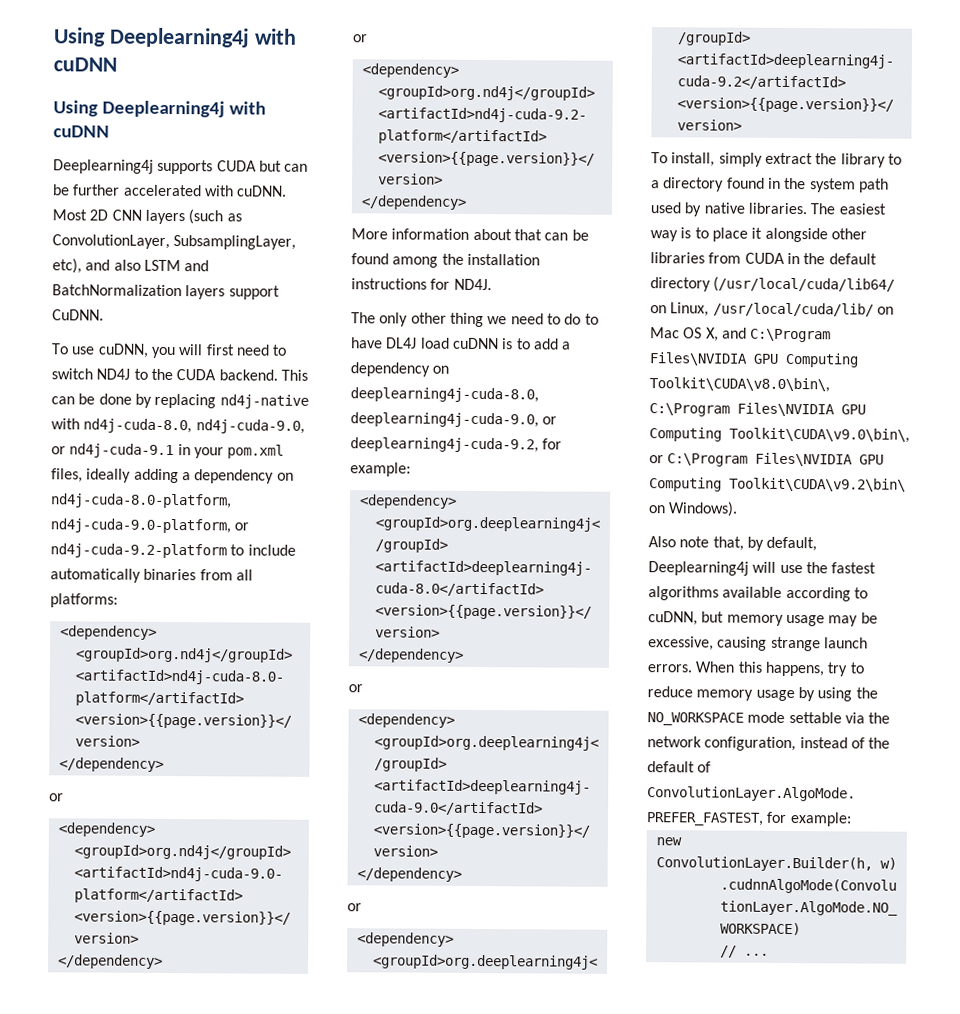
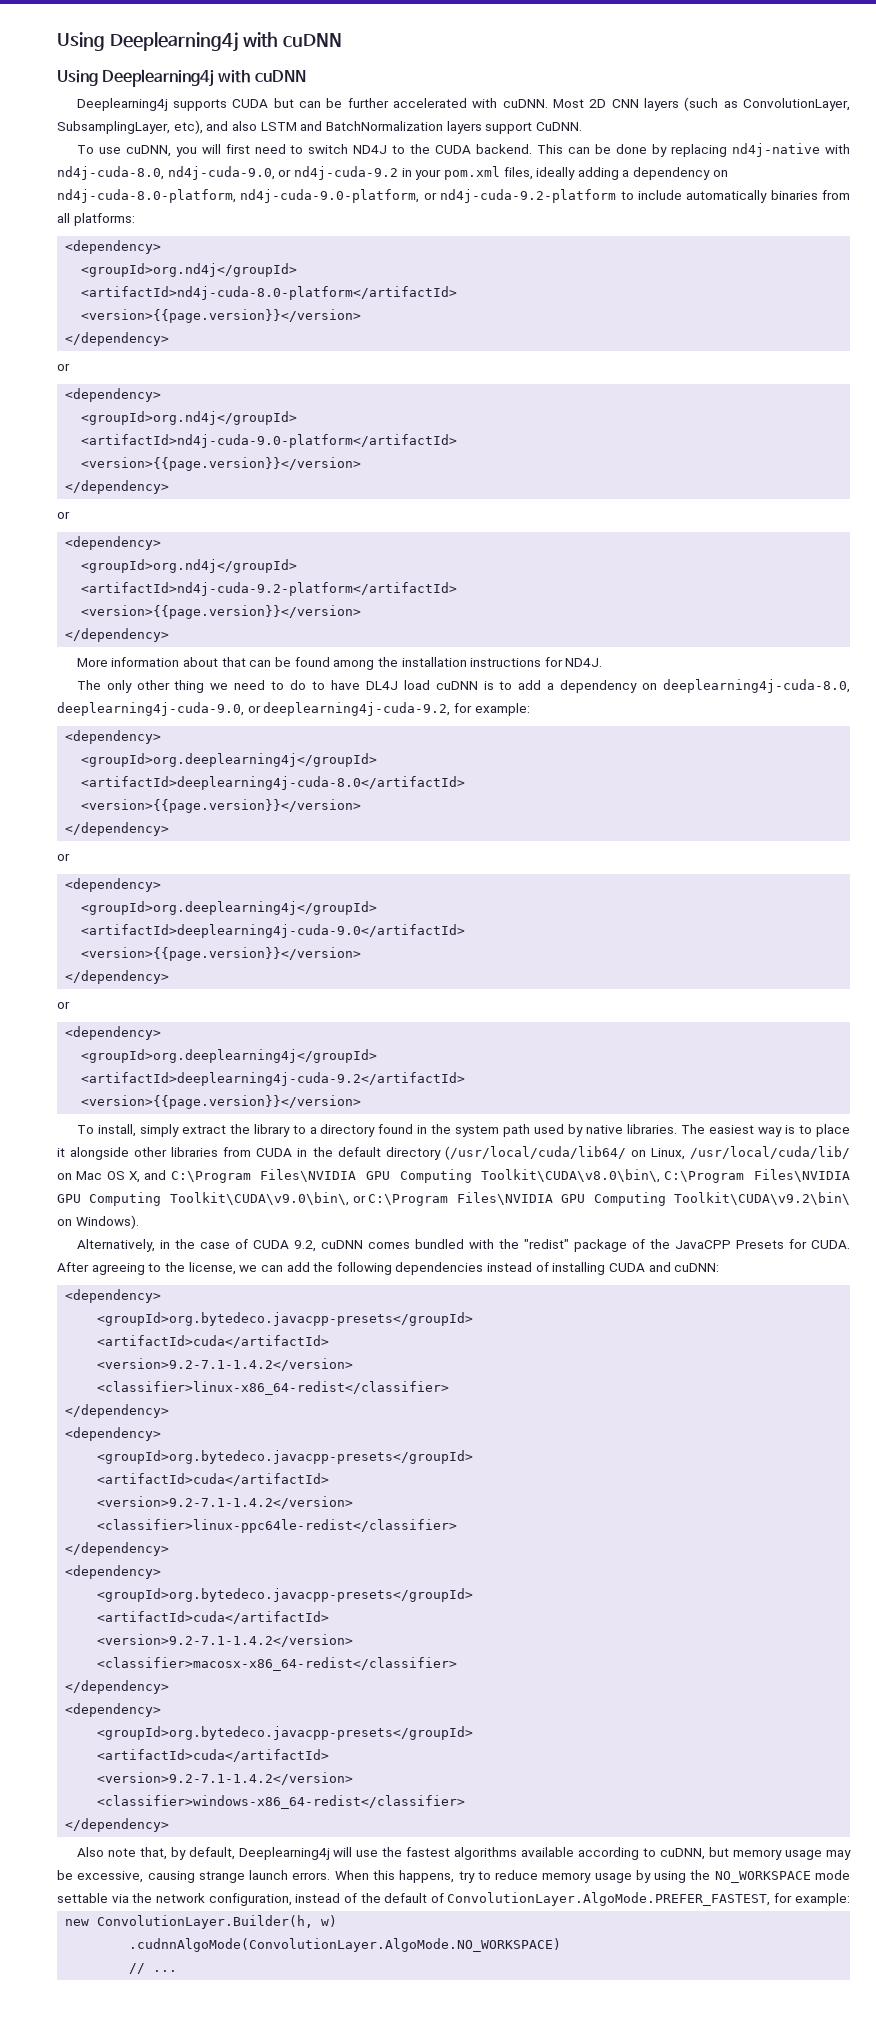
- This can be done by replacing nd4j-native with nd4j-cuda-8.0, nd4j-cuda-9.0, or nd4j-cuda-9.1 in your pom.xml files, ideally adding a dependency on nd4j-cuda-8.0-platform, nd4j-cuda-9.0-platform, or nd4j-cuda-9.2-platform to include automatically binaries from all platforms:
+ This can be done by replacing nd4j-native with nd4j-cuda-8.0, nd4j-cuda-9.0, or nd4j-cuda-9.2 in your pom.xml files, ideally adding a dependency on nd4j-cuda-8.0-platform, nd4j-cuda-9.0-platform, or nd4j-cuda-9.2-platform to include automatically binaries from all platforms:
+ Alternatively, in the case of CUDA 9.2, cuDNN comes bundled with the "redist" package of the JavaCPP Presets for CUDA. After agreeing to the license, we can add the following dependencies instead of installing CUDA and cuDNN:
+ <dependency>
+ <groupId>org.bytedeco.javacpp-presets</groupId>
+ <artifactId>cuda</artifactId>
+ <version>9.2-7.1-1.4.2</version>
+ <classifier>linux-x86_64-redist</classifier>
+ </dependency>
+ <dependency>
+ <groupId>org.bytedeco.javacpp-presets</groupId>
+ <artifactId>cuda</artifactId>
+ <version>9.2-7.1-1.4.2</version>
+ <classifier>linux-ppc64le-redist</classifier>
+ </dependency>
+ <dependency>
+ <groupId>org.bytedeco.javacpp-presets</groupId>
+ <artifactId>cuda</artifactId>
+ <version>9.2-7.1-1.4.2</version>
+ <classifier>macosx-x86_64-redist</classifier>
+ </dependency>
+ <dependency>
+ <groupId>org.bytedeco.javacpp-presets</groupId>
+ <artifactId>cuda</artifactId>
+ <version>9.2-7.1-1.4.2</version>
+ <classifier>windows-x86_64-redist</classifier>
+ </dependency>

